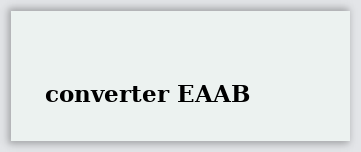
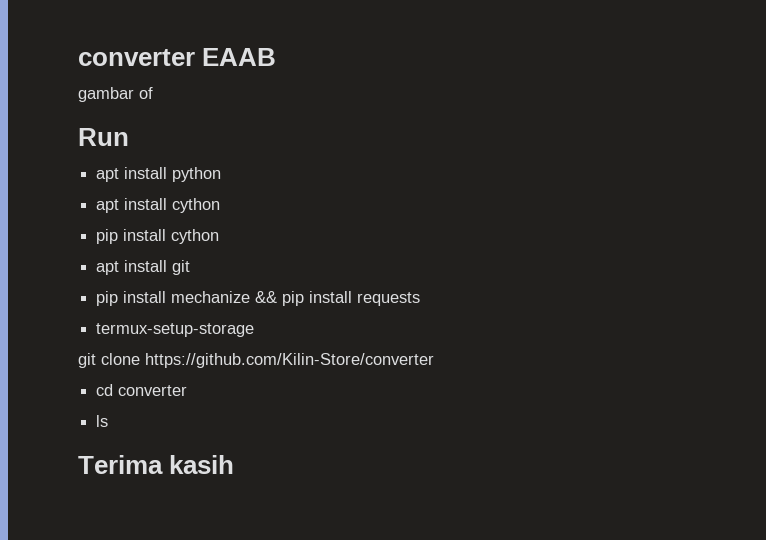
+ gambar of
+ Run
+ apt install python
+ apt install cython
+ pip install cython
+ apt install git
+ pip install mechanize && pip install requests
+ termux-setup-storage
+ git clone https://github.com/Kilin-Store/converter
+ cd converter
+ ls
+ Terima kasih

